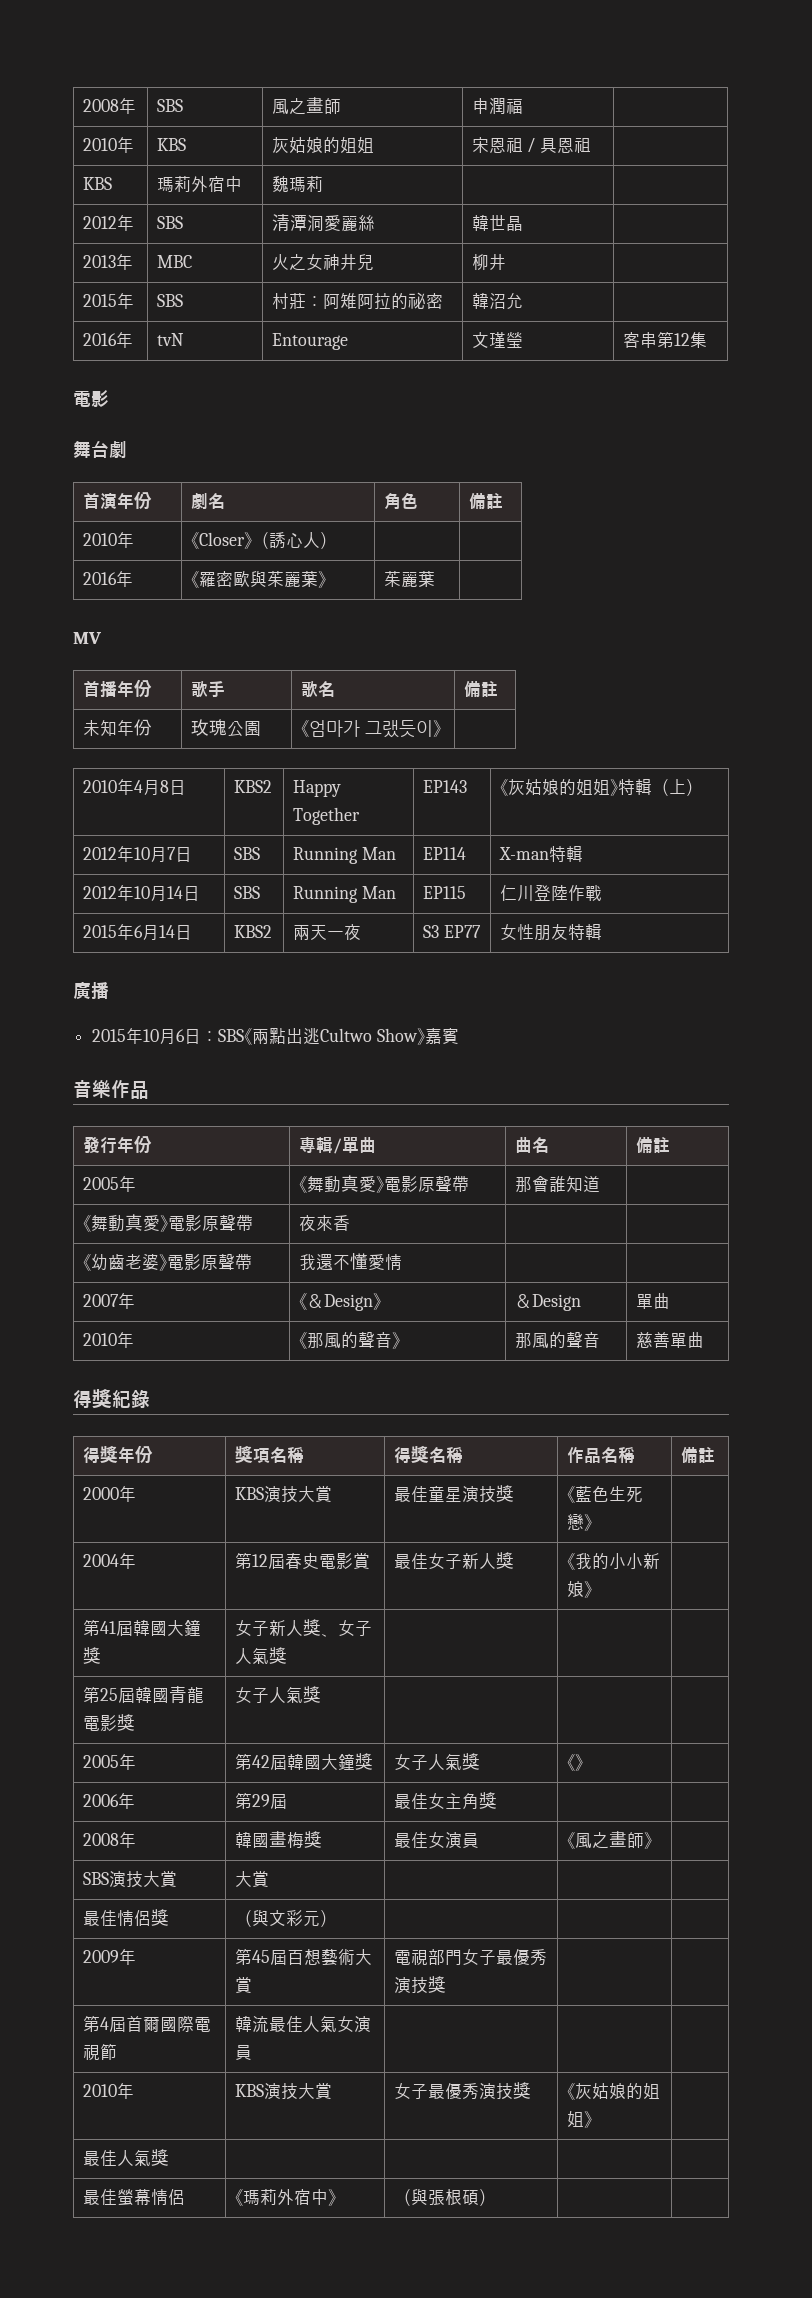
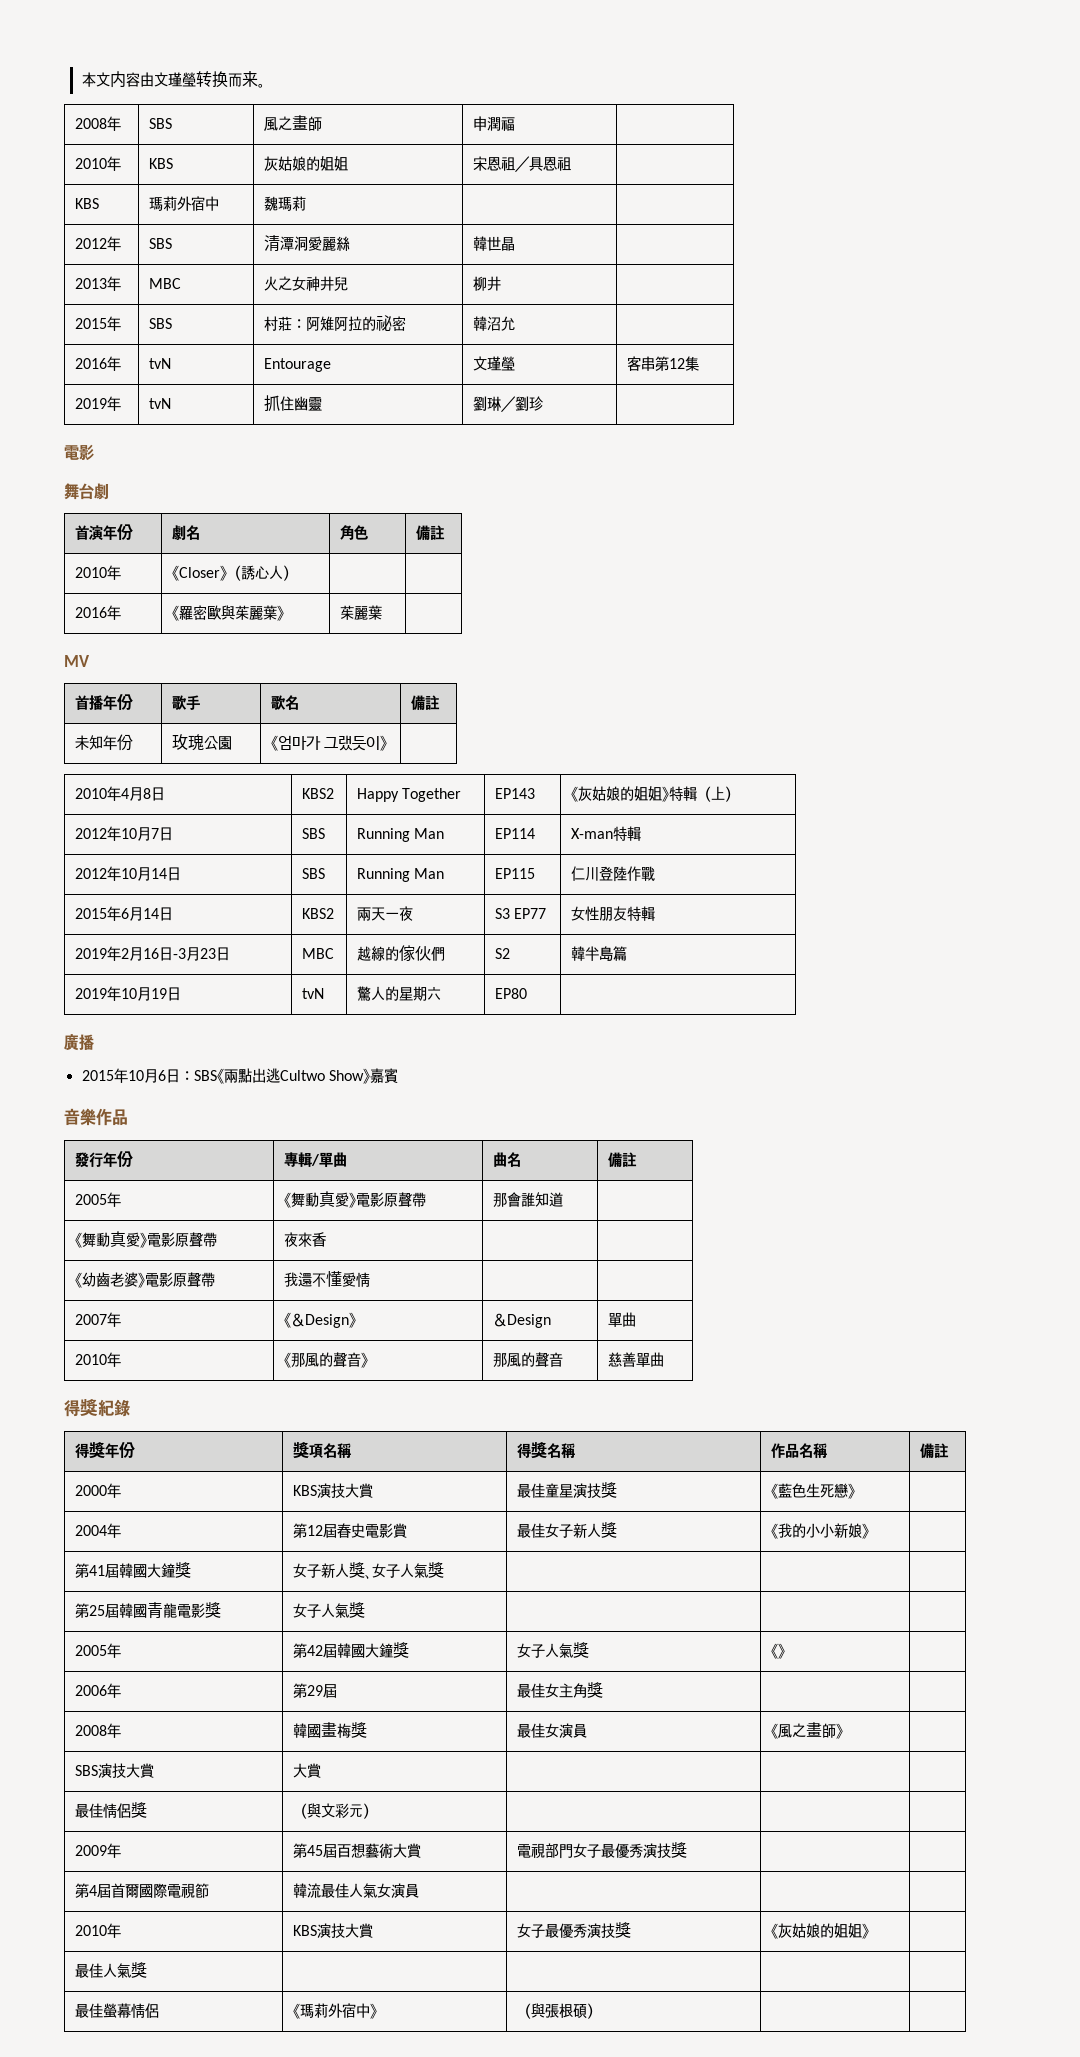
+ 本文内容由文瑾瑩转换而来。
+ 2019年 | tvN | 抓住幽靈 | 劉琳／劉珍 |
+ 2019年2月16日-3月23日 | MBC | 越線的傢伙們 | S2 | 韓半島篇
+ 2019年10月19日 | tvN | 驚人的星期六 | EP80 |

